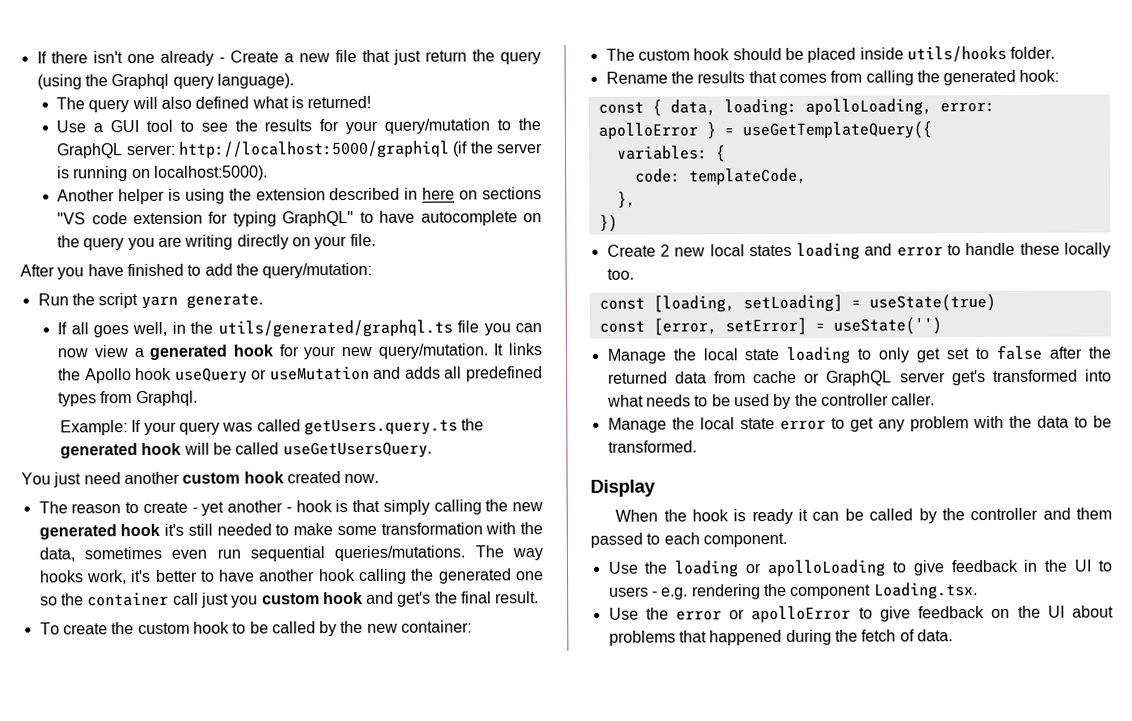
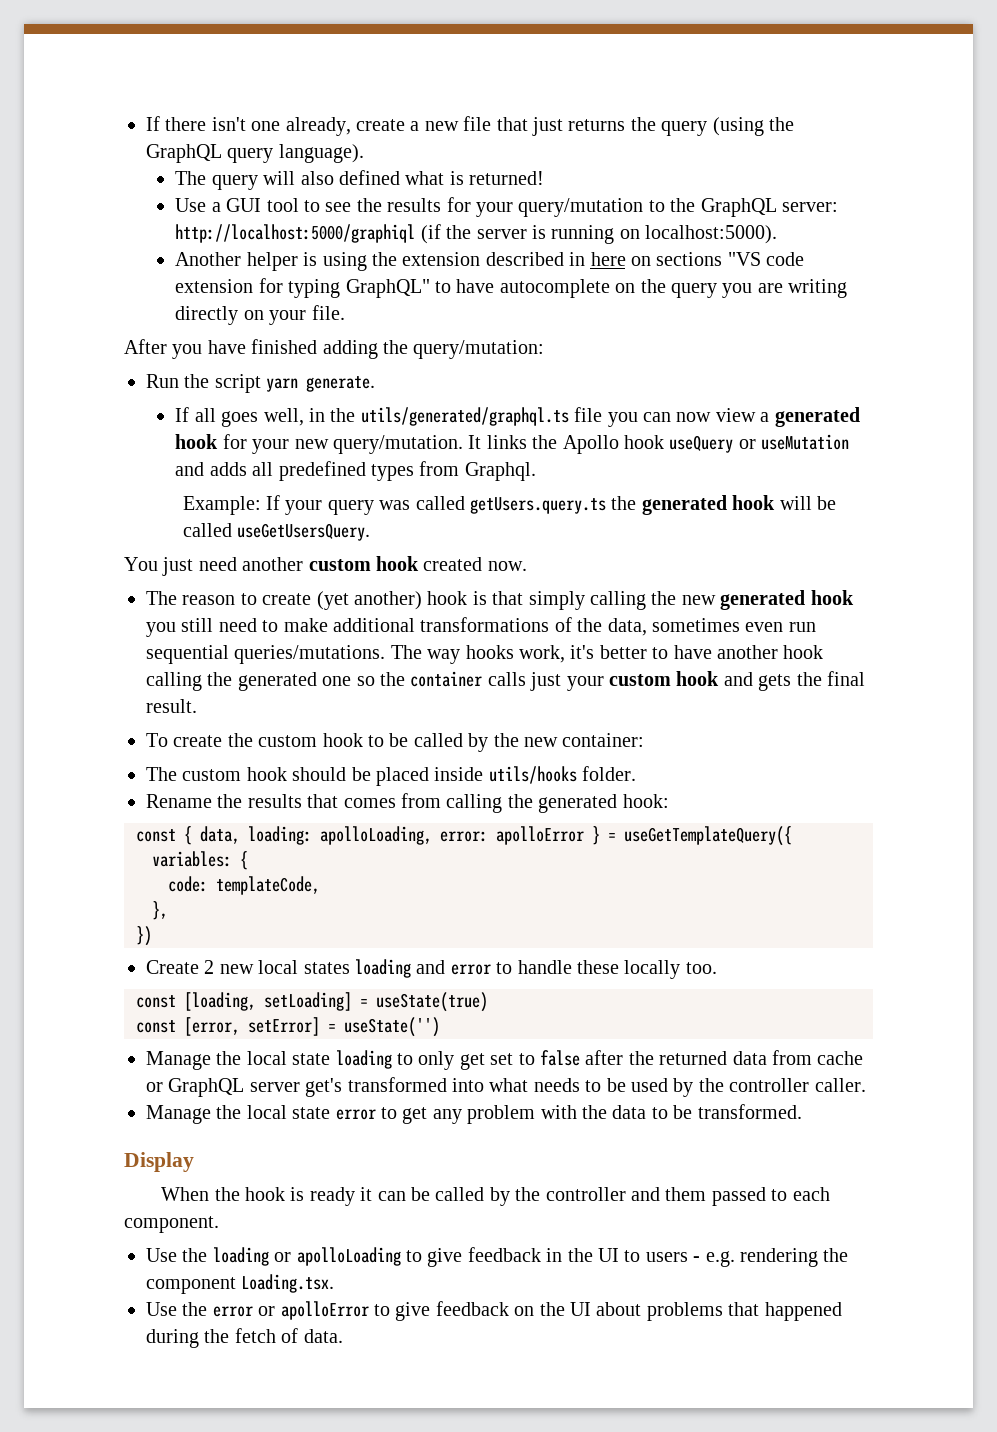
- If there isn't one already - Create a new file that just return the query (using the Graphql query language).
+ If there isn't one already, create a new file that just returns the query (using the GraphQL query language).
- After you have finished to add the query/mutation:
+ After you have finished adding the query/mutation:
- The reason to create - yet another - hook is that simply calling the new generated hook it's still needed to make some transformation with the data, sometimes even run sequential queries/mutations.
+ The reason to create (yet another) hook is that simply calling the new generated hook you still need to make additional transformations of the data, sometimes even run sequential queries/mutations.
- The way hooks work, it's better to have another hook calling the generated one so the container call just you custom hook and get's the final result.
+ The way hooks work, it's better to have another hook calling the generated one so the container calls just your custom hook and gets the final result.

